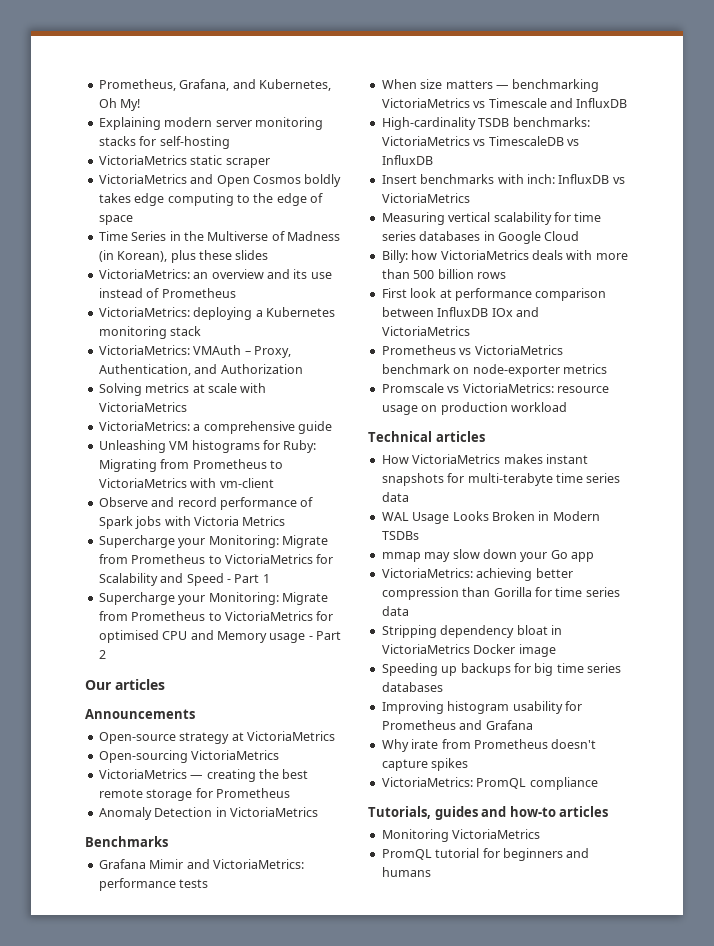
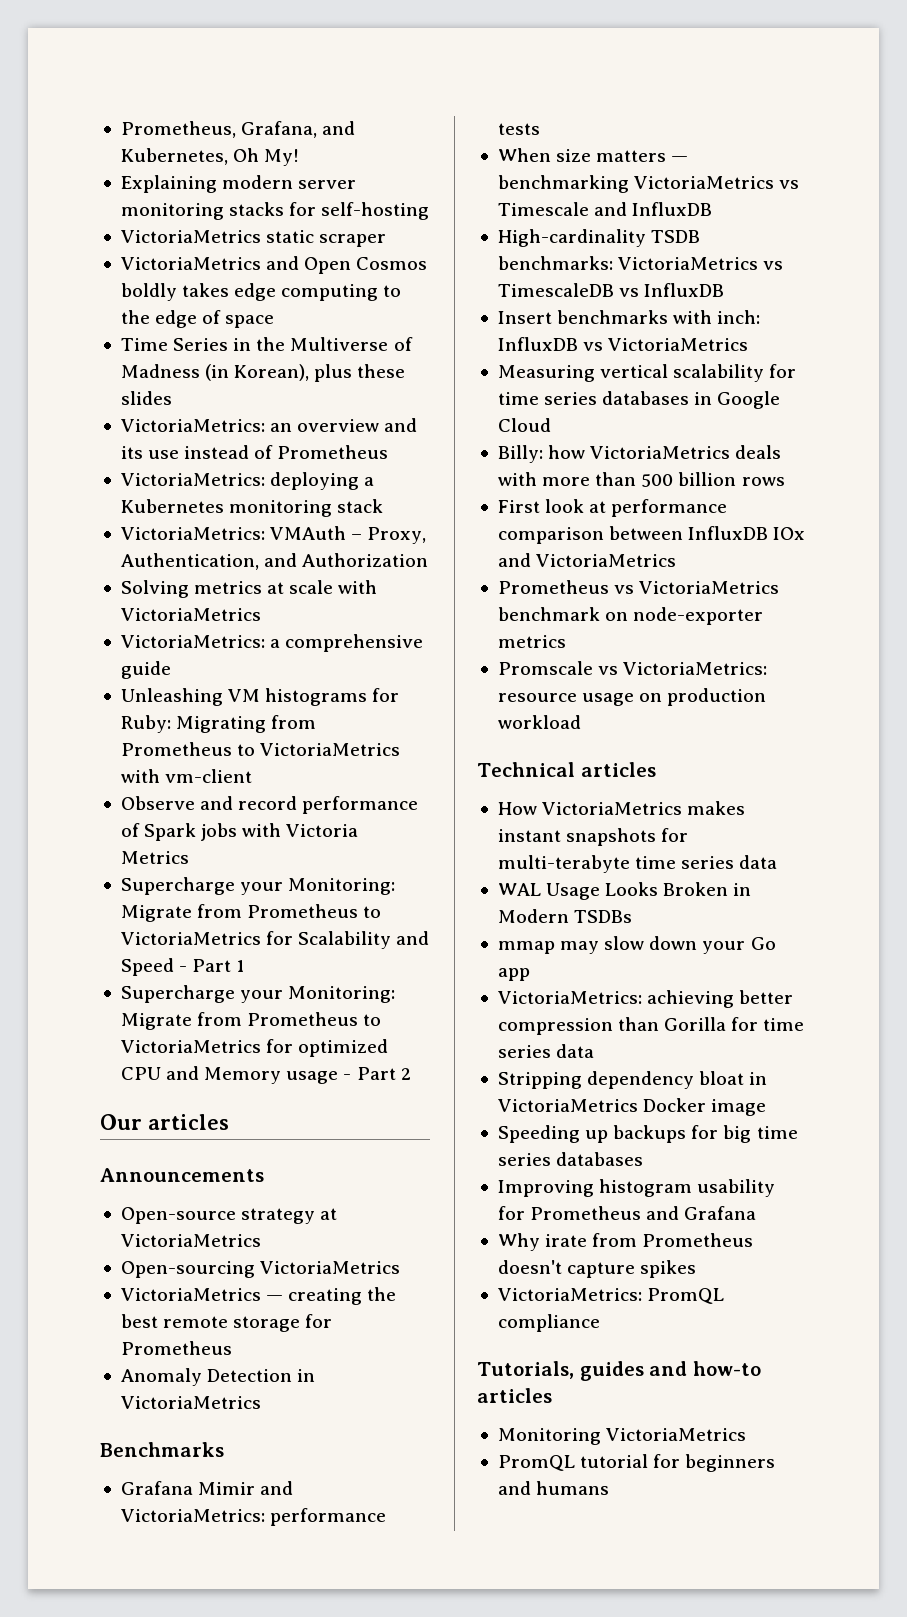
- Supercharge your Monitoring: Migrate from Prometheus to VictoriaMetrics for optimised CPU and Memory usage - Part 2
+ Supercharge your Monitoring: Migrate from Prometheus to VictoriaMetrics for optimized CPU and Memory usage - Part 2

